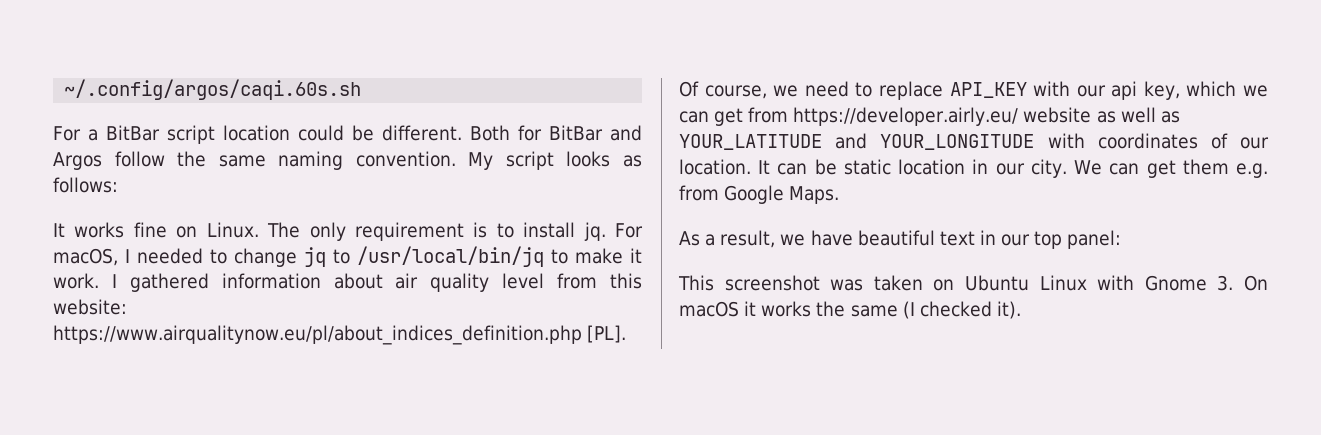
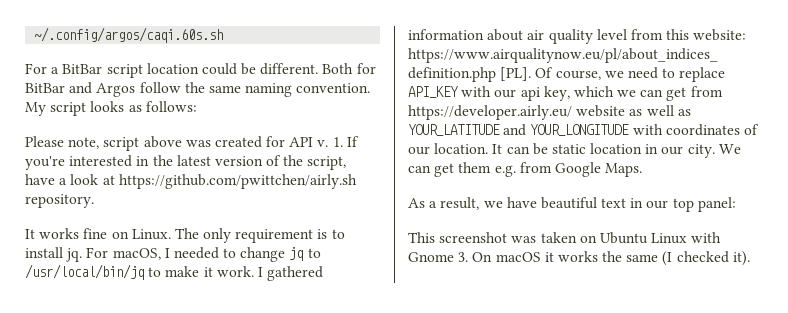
+ Please note, script above was created for API v. 1. If you're interested in the latest version of the script, have a look at https://github.com/pwittchen/airly.sh repository.

